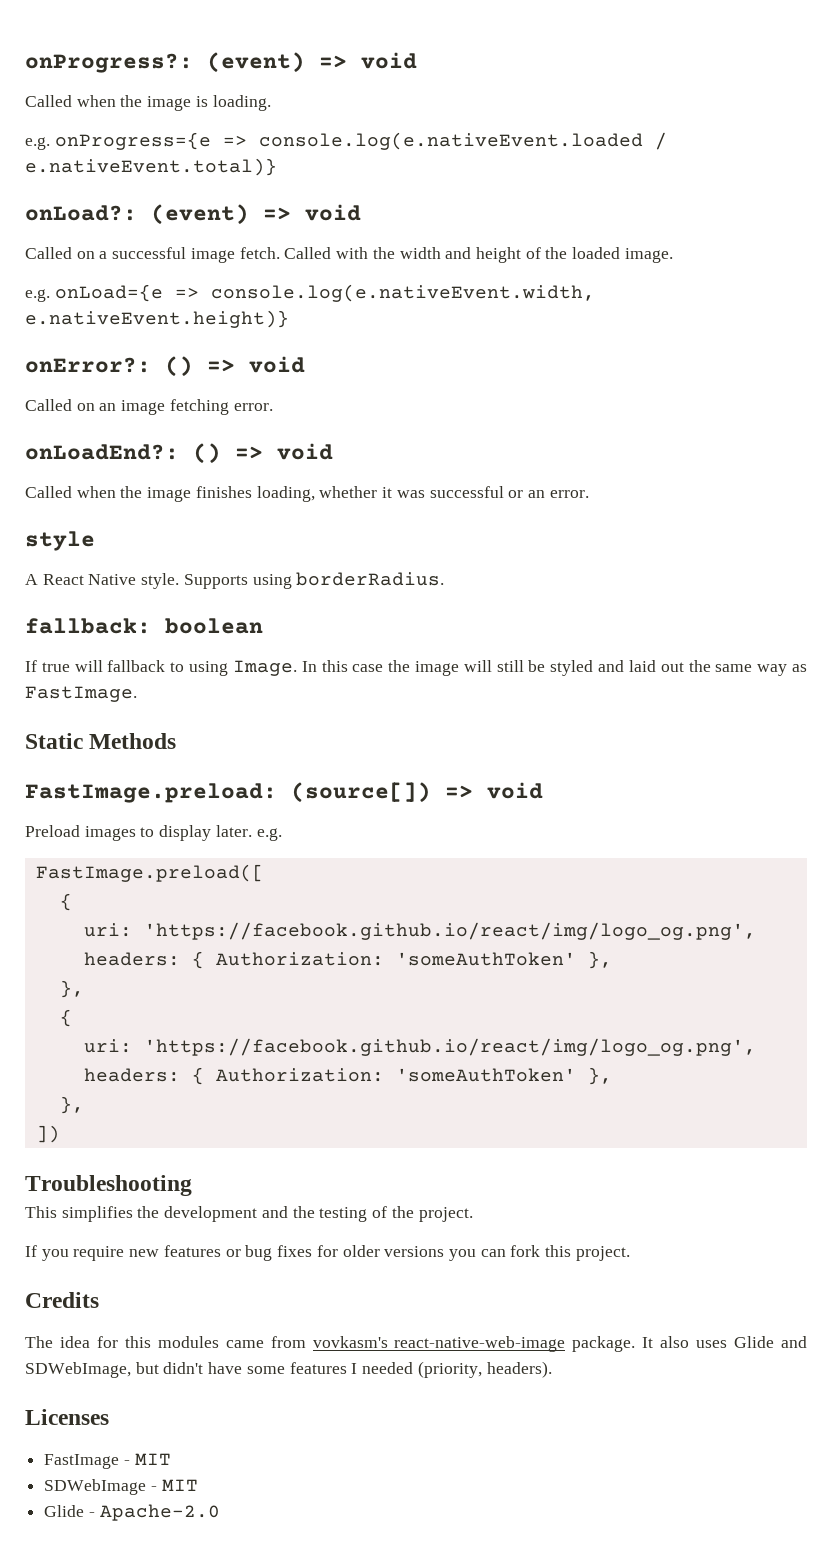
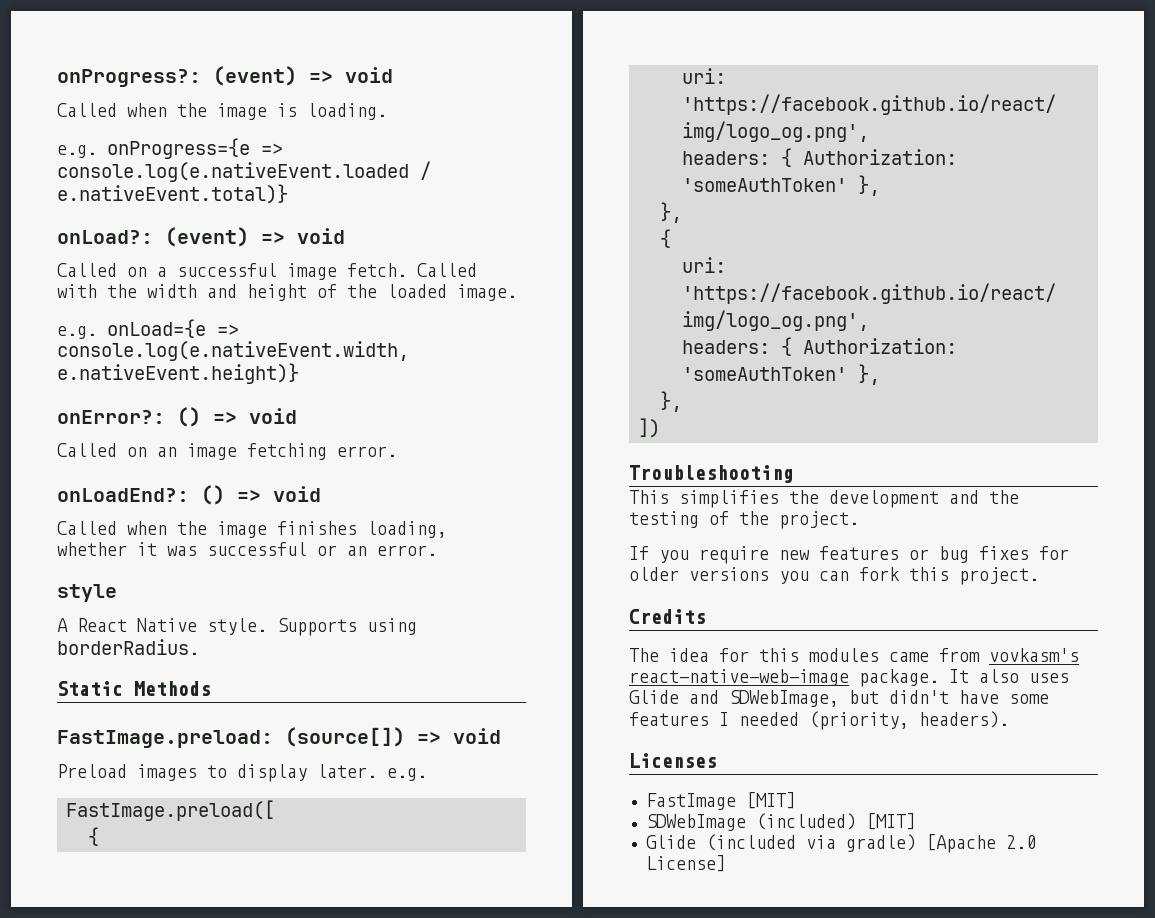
- fallback: boolean
- If true will fallback to using Image. In this case the image will still be styled and laid out the same way as FastImage.
- FastImage - MIT
+ FastImage [MIT]
- SDWebImage - MIT
- Glide - Apache-2.0
+ SDWebImage (included) [MIT]
+ Glide (included via gradle) [Apache 2.0 License]

